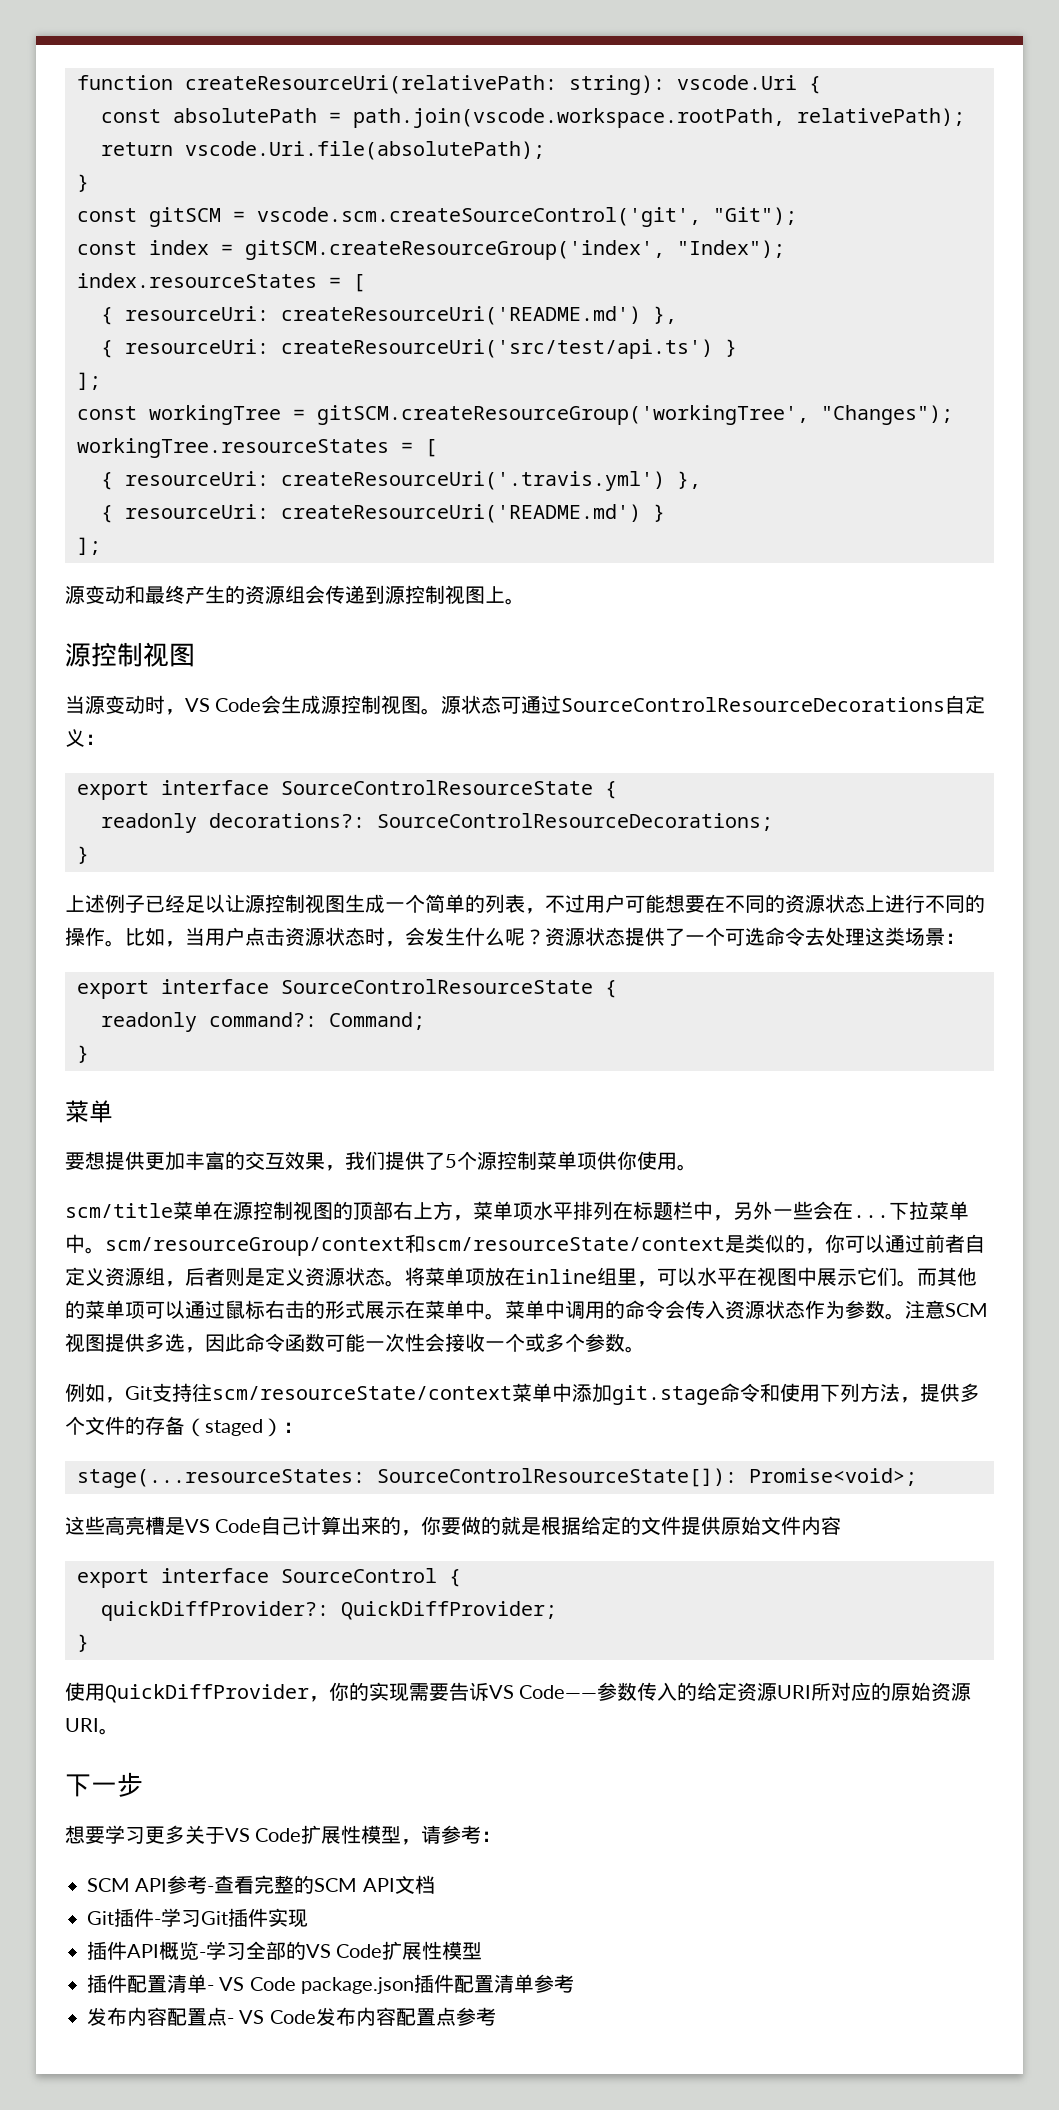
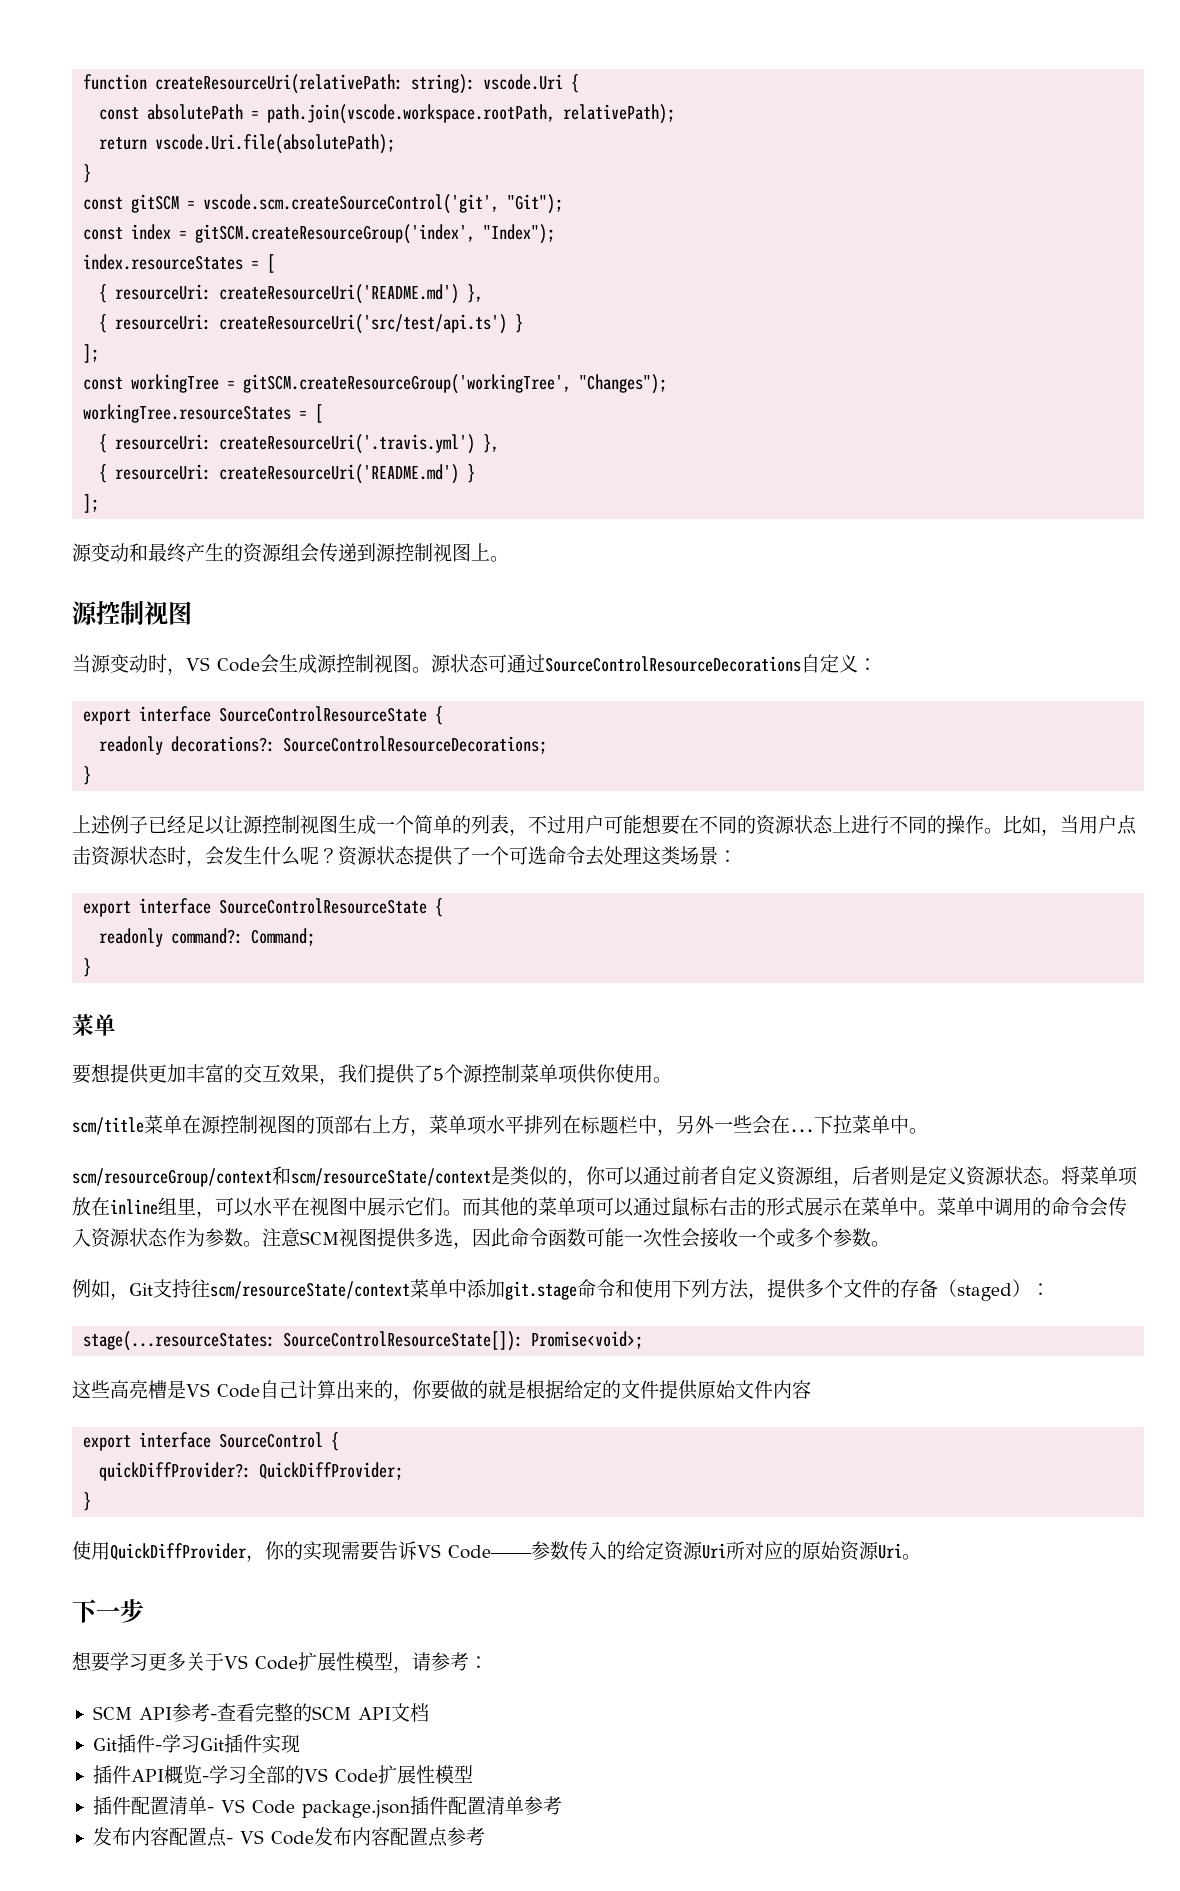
- 下拉菜单中。scm/resourceGroup/context和scm/resourceState/context是类似的，你可以通过前者自定义资源组，后者则是定义资源状态。
+ 下拉菜单中。
+ scm/resourceGroup/context和scm/resourceState/context是类似的，你可以通过前者自定义资源组，后者则是定义资源状态。
- 使用QuickDiffProvider，你的实现需要告诉VS Code——参数传入的给定资源URI所对应的原始资源URI。
+ 使用QuickDiffProvider，你的实现需要告诉VS Code——参数传入的给定资源Uri所对应的原始资源Uri。

